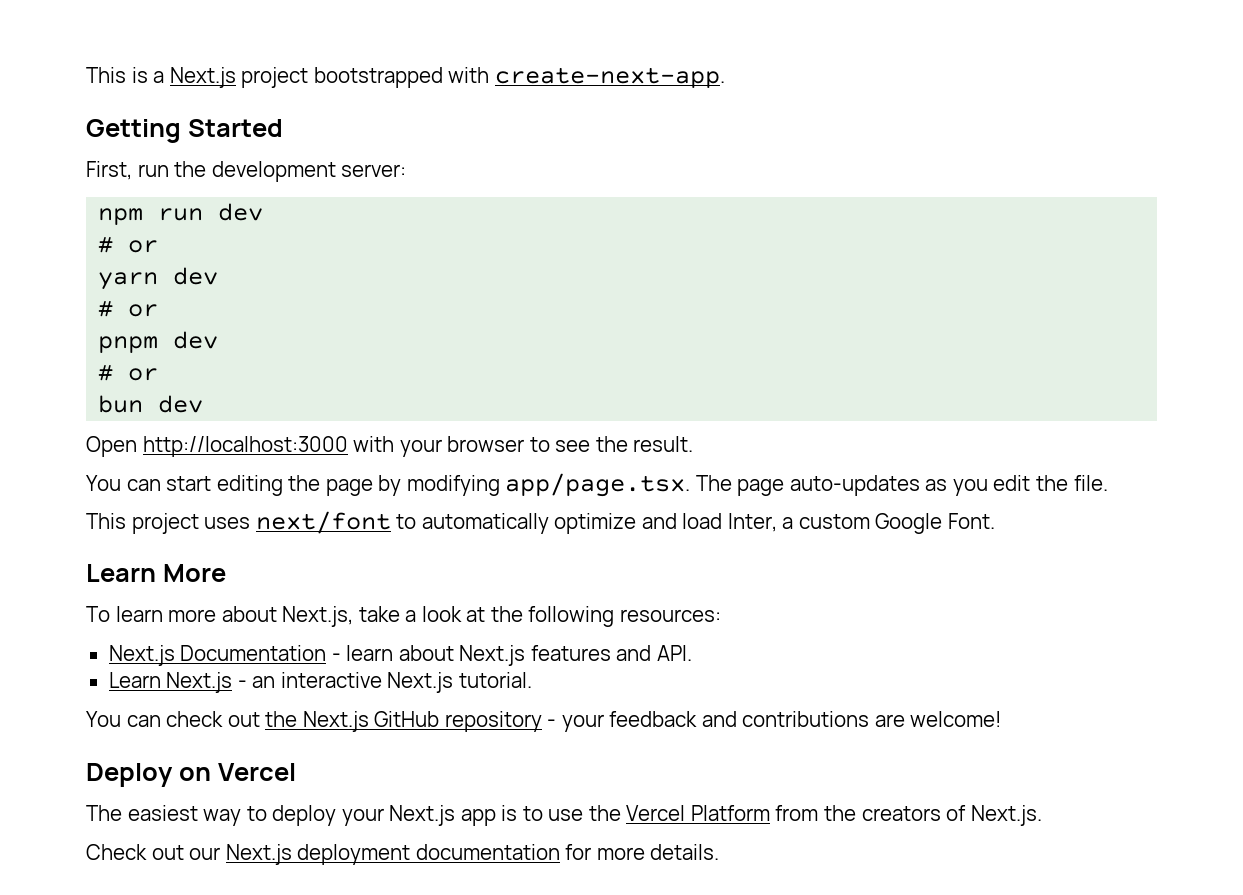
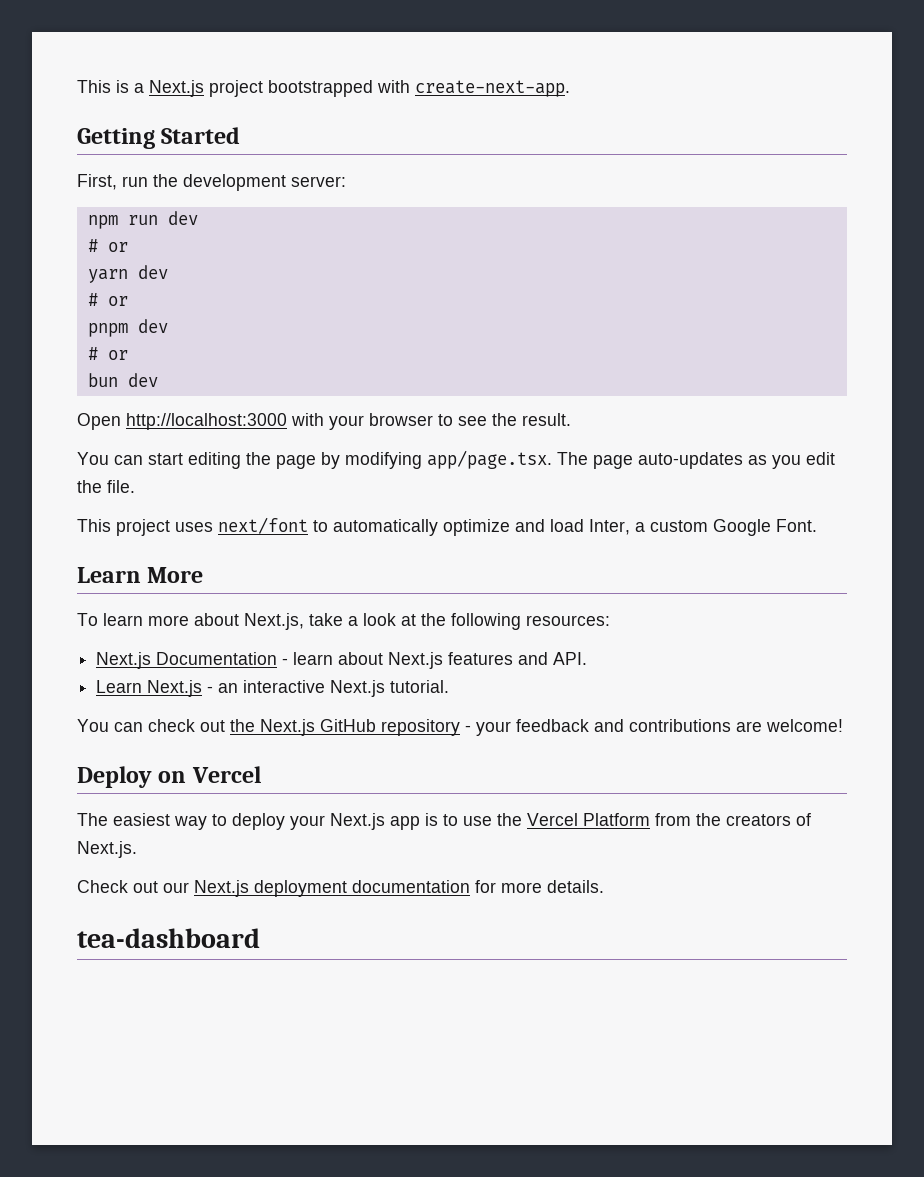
+ tea-dashboard

